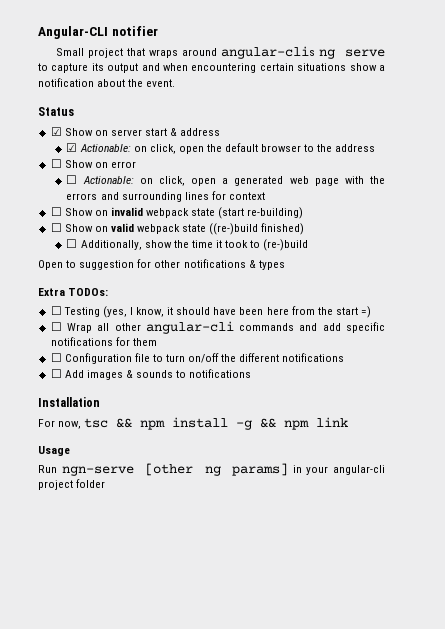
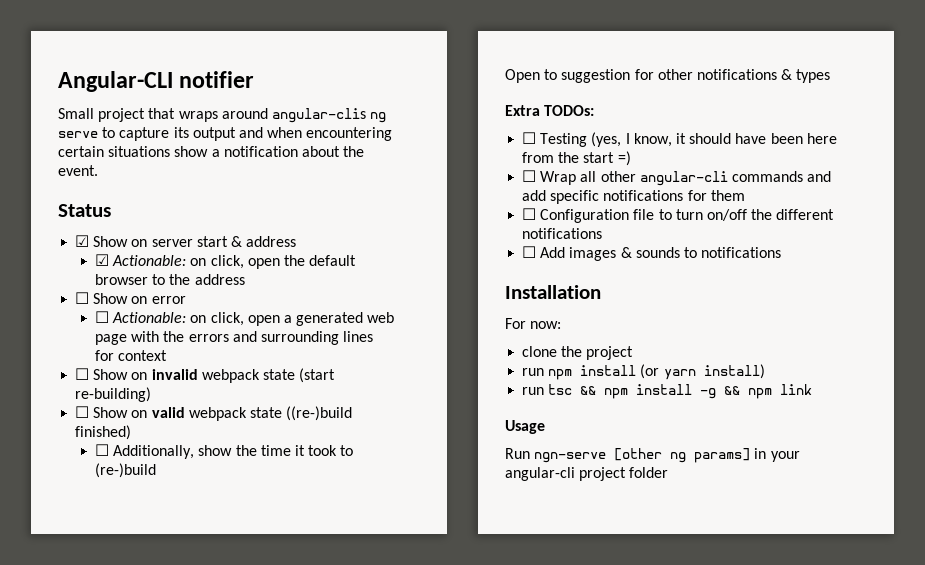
- For now, tsc && npm install -g && npm link
+ For now:
+ clone the project
+ run npm install (or yarn install)
+ run tsc && npm install -g && npm link

